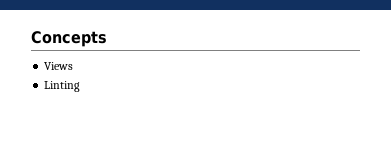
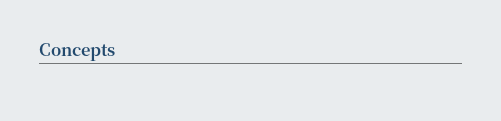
- Views
- Linting

